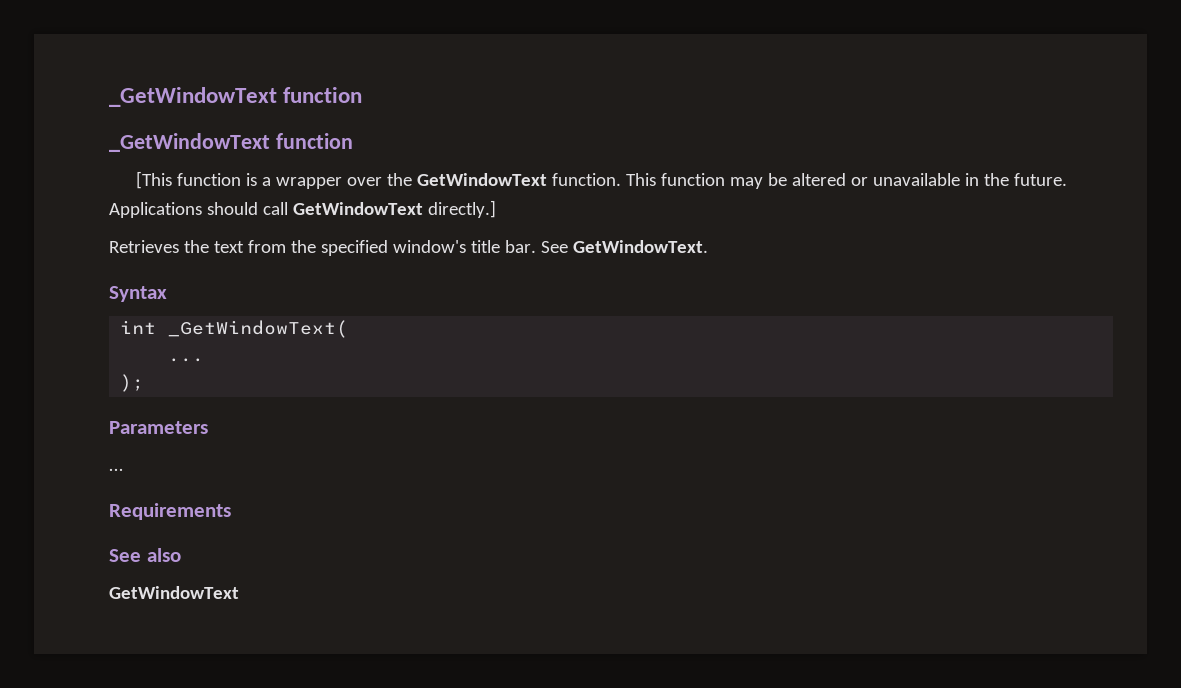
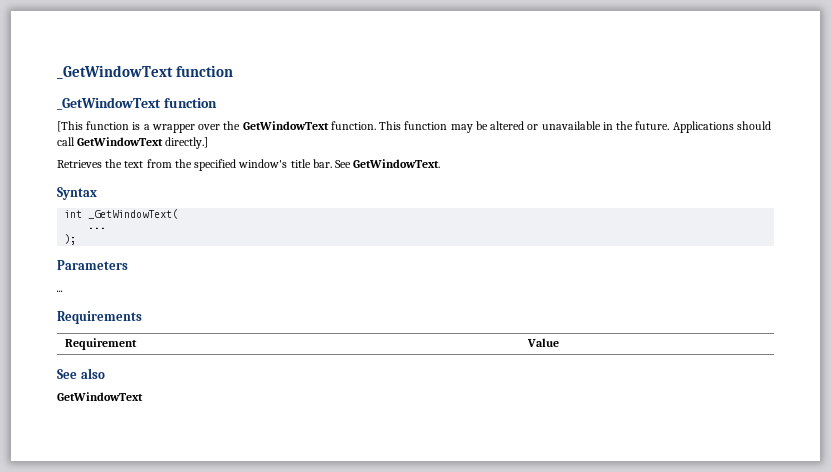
+ Requirement | Value

